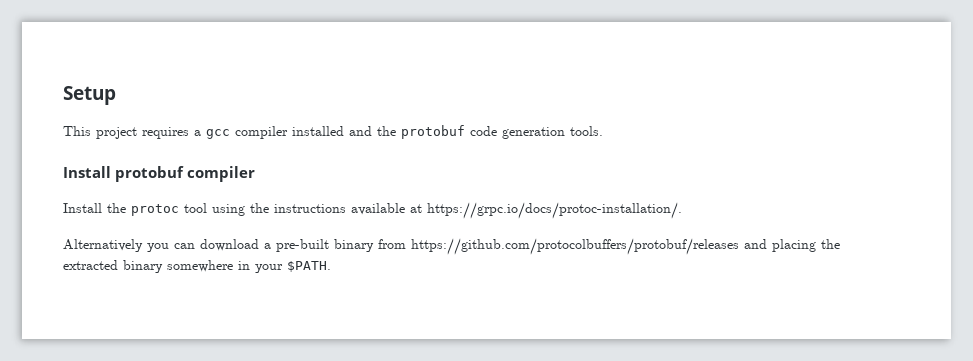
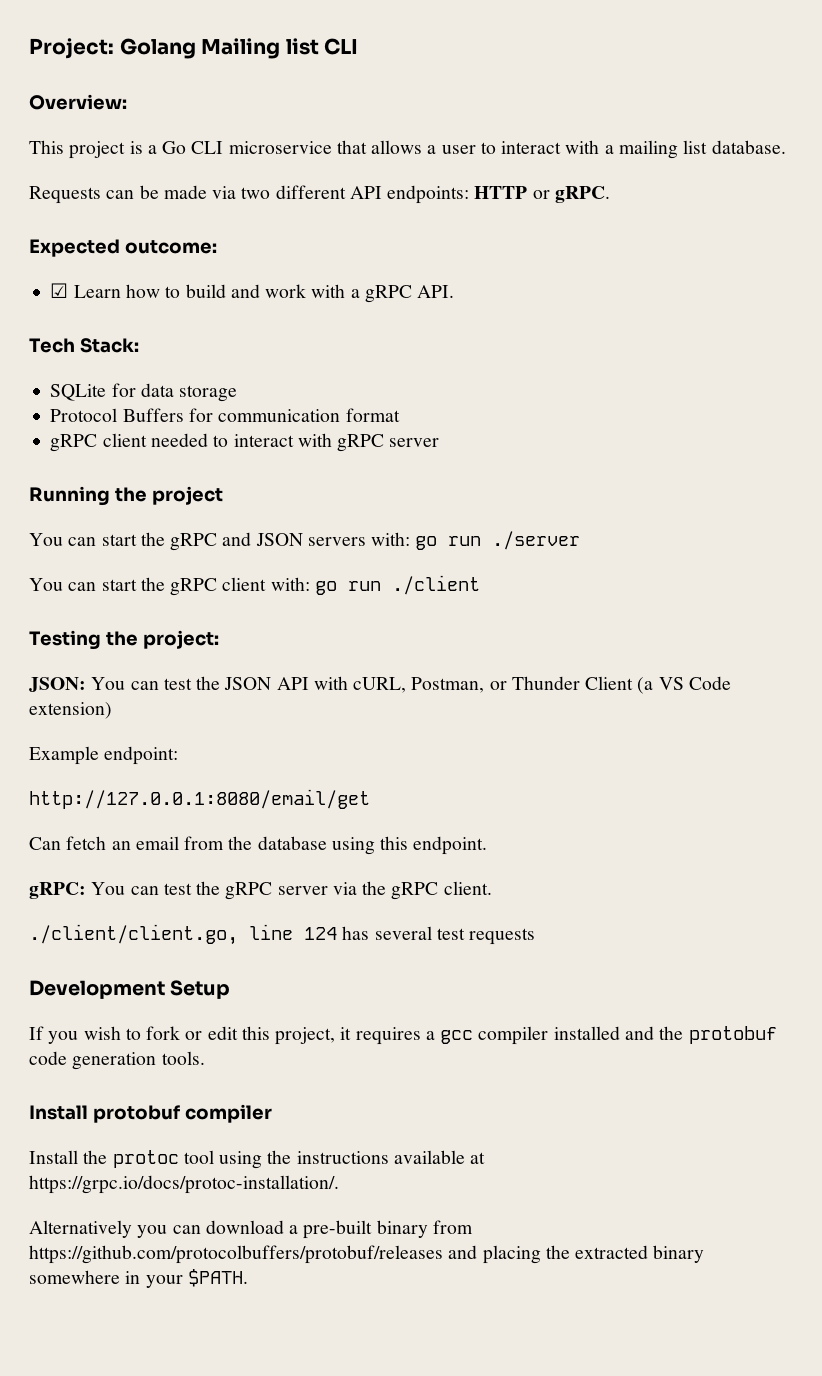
- Setup
- This project requires a gcc compiler installed and the protobuf code generation tools.
+ Project: Golang Mailing list CLI
+ Overview:
+ This project is a Go CLI microservice that allows a user to interact with a mailing list database.
+ Requests can be made via two different API endpoints: HTTP or gRPC.
+ Expected outcome:
+ ☑ Learn how to build and work with a gRPC API.
+ Tech Stack:
+ SQLite for data storage
+ Protocol Buffers for communication format
+ gRPC client needed to interact with gRPC server
+ Running the project
+ You can start the gRPC and JSON servers with: go run ./server
+ You can start the gRPC client with: go run ./client
+ Testing the project:
+ JSON: You can test the JSON API with cURL, Postman, or Thunder Client (a VS Code extension)
+ Example endpoint:
+ http://127.0.0.1:8080/email/get
+ Can fetch an email from the database using this endpoint.
+ gRPC: You can test the gRPC server via the gRPC client.
+ ./client/client.go, line 124 has several test requests
+ Development Setup
+ If you wish to fork or edit this project, it requires a gcc compiler installed and the protobuf code generation tools.

